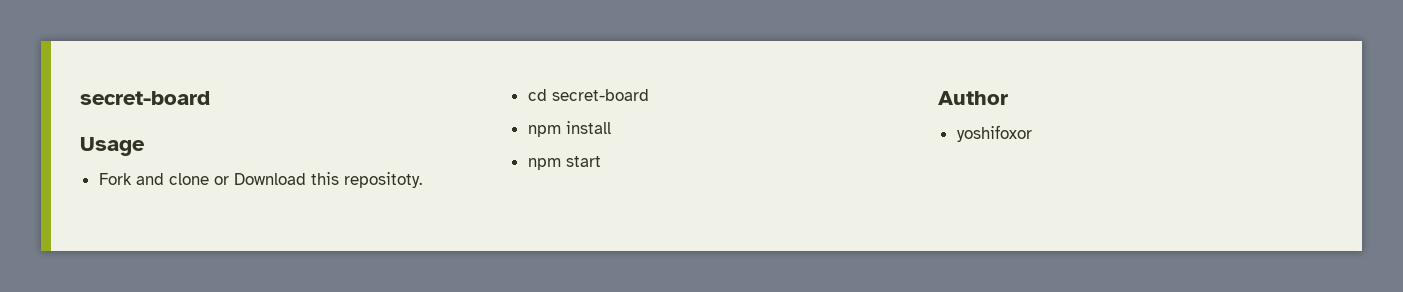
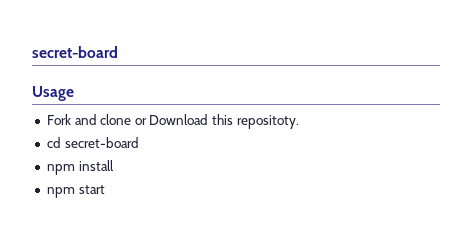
- Author
- yoshifoxor

